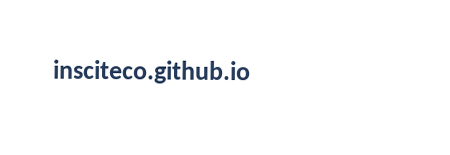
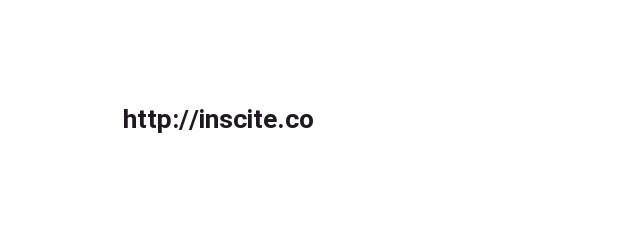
- insciteco.github.io
+ http://inscite.co

